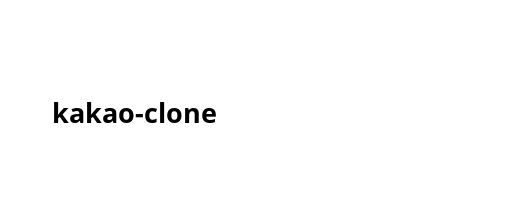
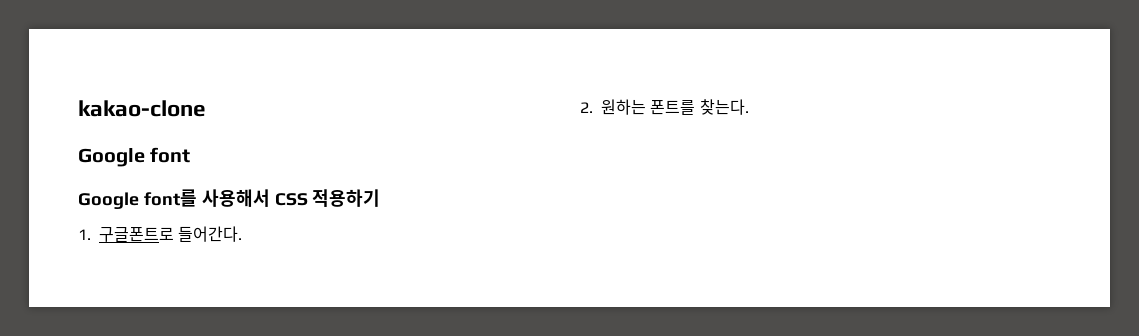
+ Google font
+ Google font를 사용해서 CSS 적용하기
+ 1. 구글폰트로 들어간다.
+ 2. 원하는 폰트를 찾는다.

